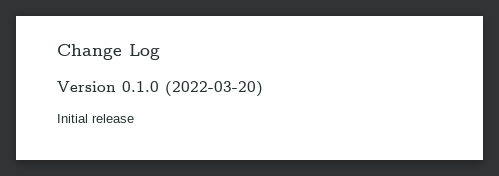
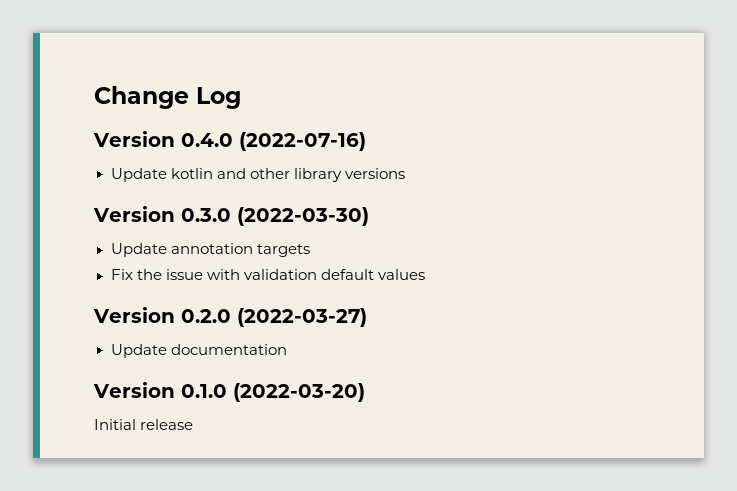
+ Version 0.4.0 (2022-07-16)
+ Update kotlin and other library versions
+ Version 0.3.0 (2022-03-30)
+ Update annotation targets
+ Fix the issue with validation default values
+ Version 0.2.0 (2022-03-27)
+ Update documentation

